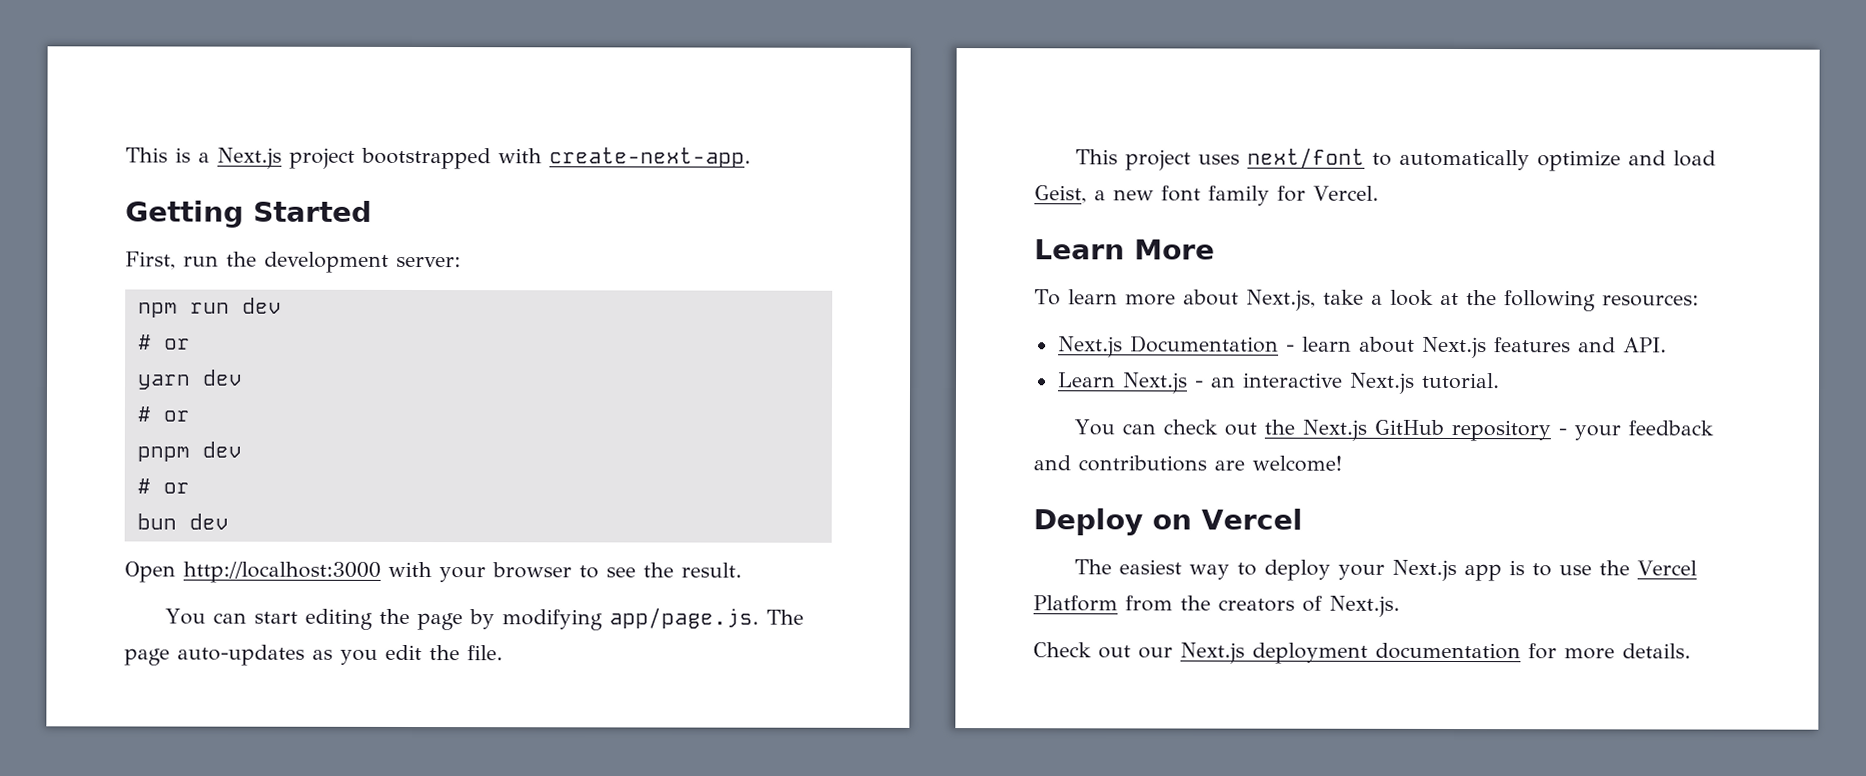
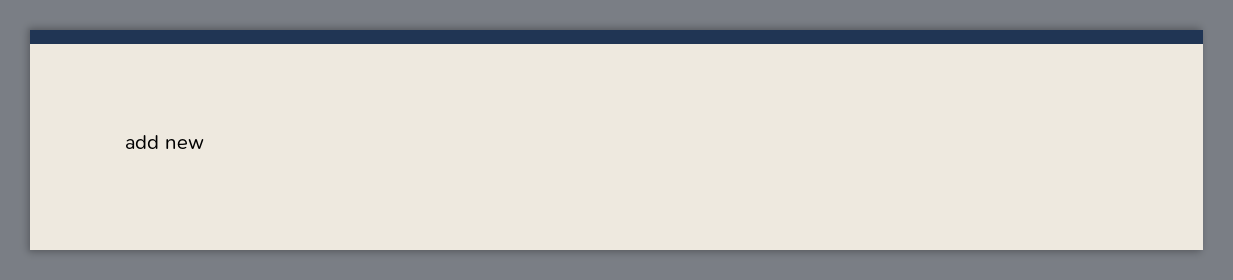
- This is a Next.js project bootstrapped with create-next-app.
- Getting Started
- First, run the development server:
- npm run dev
- # or
- yarn dev
- # or
- pnpm dev
- # or
- bun dev
- Open http://localhost:3000 with your browser to see the result.
- You can start editing the page by modifying app/page.js. The page auto-updates as you edit the file.
- This project uses next/font to automatically optimize and load Geist, a new font family for Vercel.
- Learn More
- To learn more about Next.js, take a look at the following resources:
- Next.js Documentation - learn about Next.js features and API.
- Learn Next.js - an interactive Next.js tutorial.
- You can check out the Next.js GitHub repository - your feedback and contributions are welcome!
- Deploy on Vercel
- The easiest way to deploy your Next.js app is to use the Vercel Platform from the creators of Next.js.
- Check out our Next.js deployment documentation for more details.
+ add new

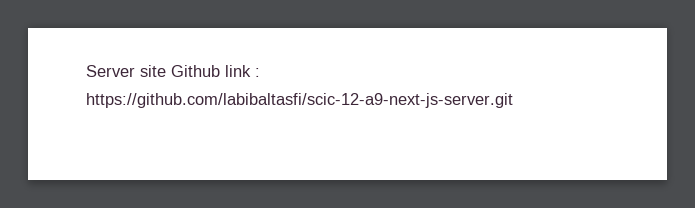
- add new
+ Server site Github link : https://github.com/labibaltasfi/scic-12-a9-next-js-server.git

